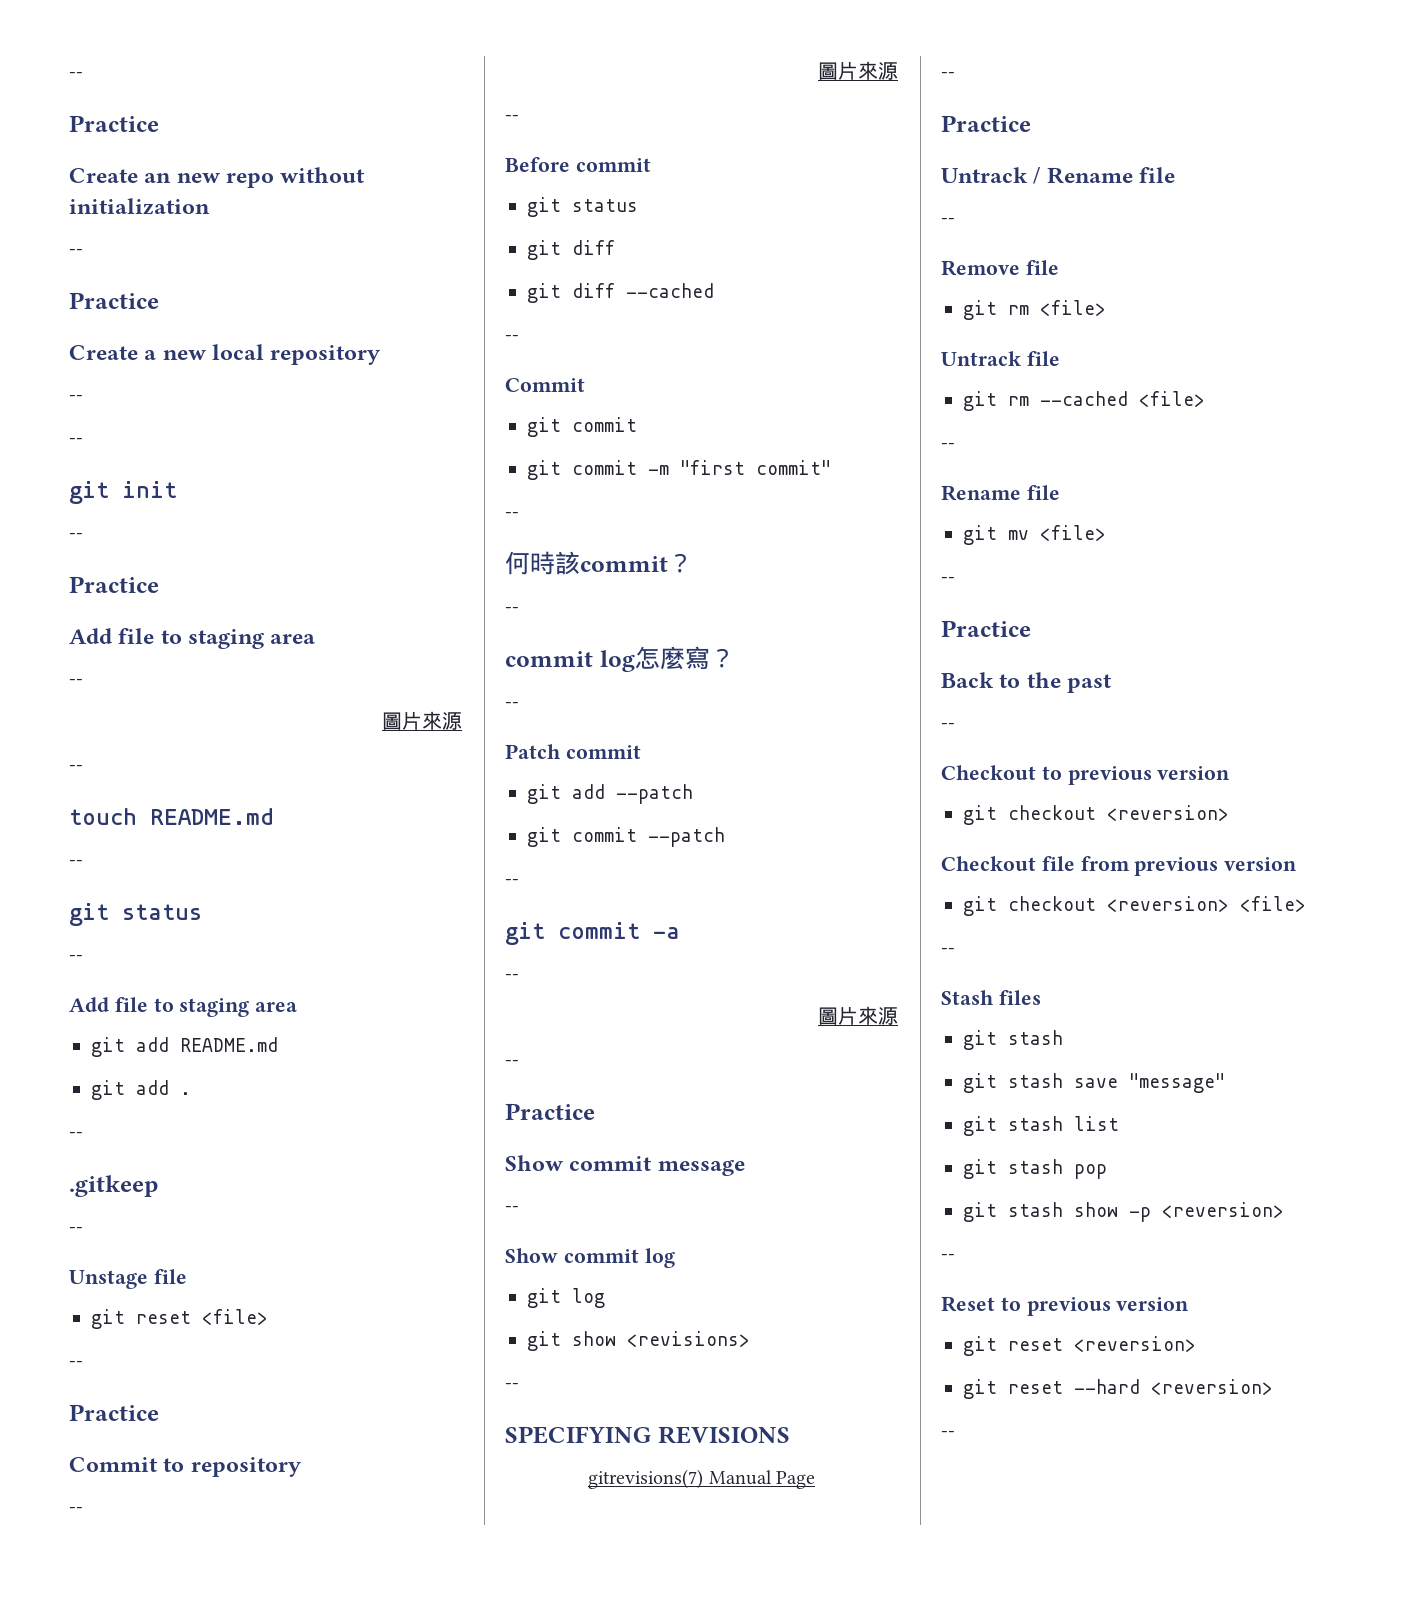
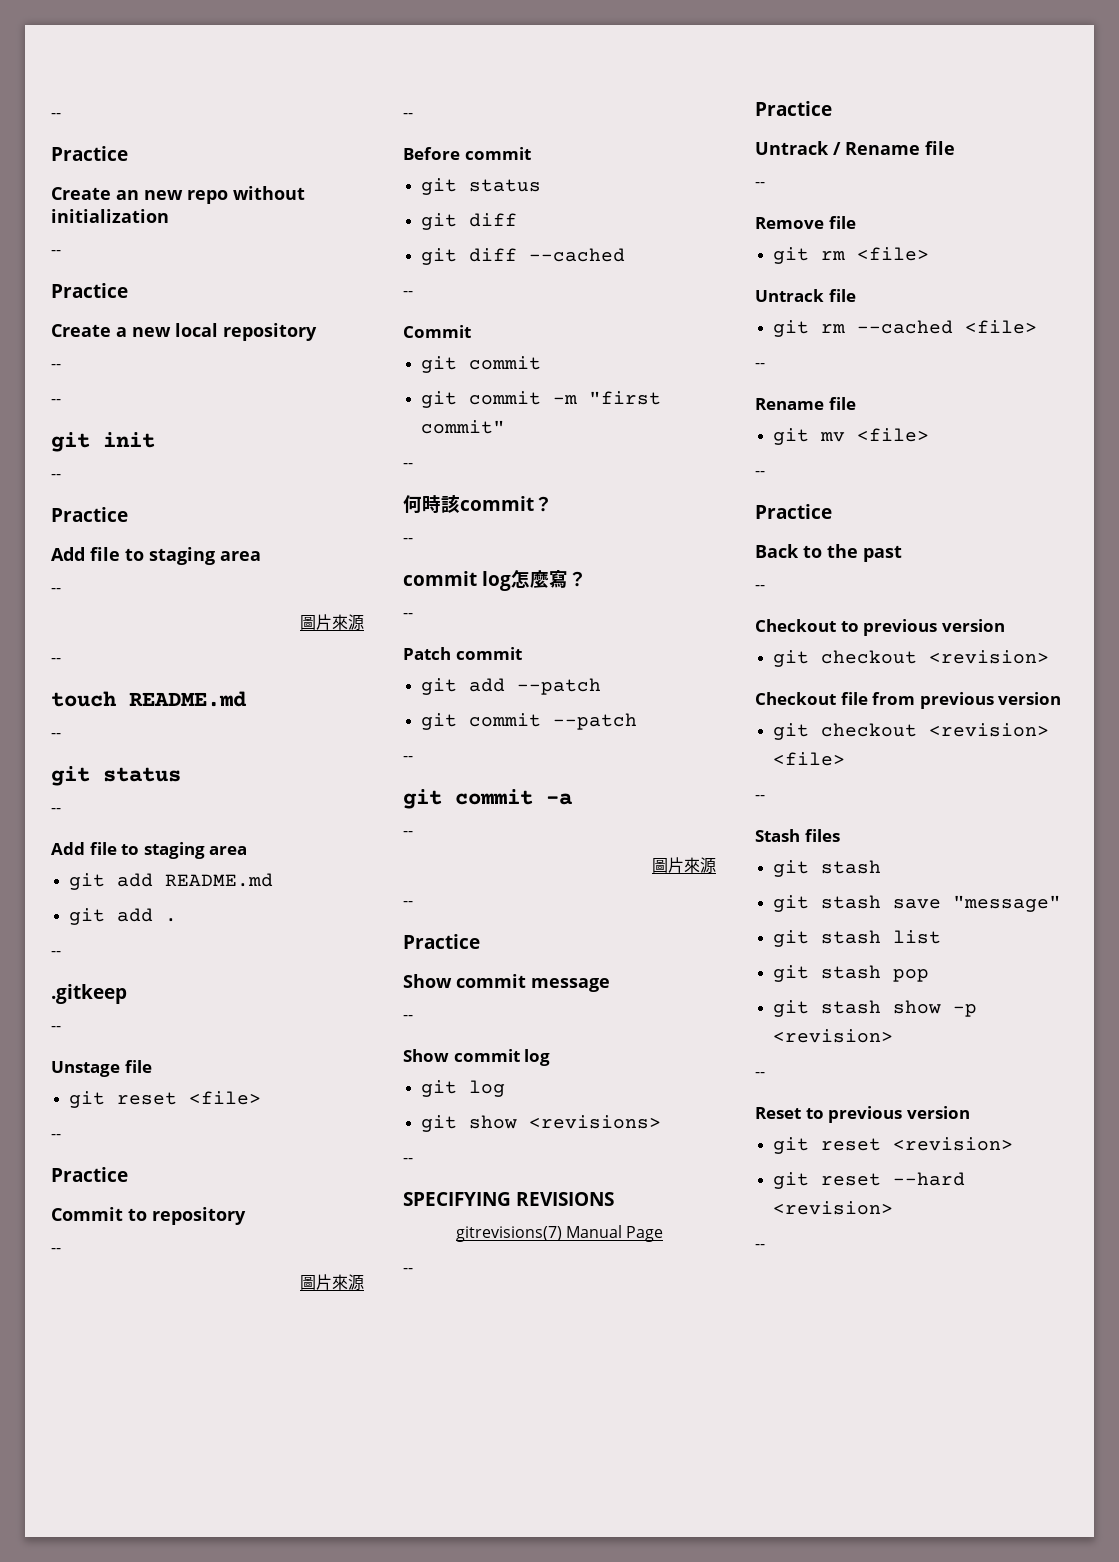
  Checkout to previous version
- git checkout <reversion>
+ git checkout <revision>
- git checkout <reversion> <file>
+ git checkout <revision> <file>
- git stash show -p <reversion>
+ git stash show -p <revision>
- git reset <reversion>
+ git reset <revision>
- git reset --hard <reversion>
+ git reset --hard <revision>

